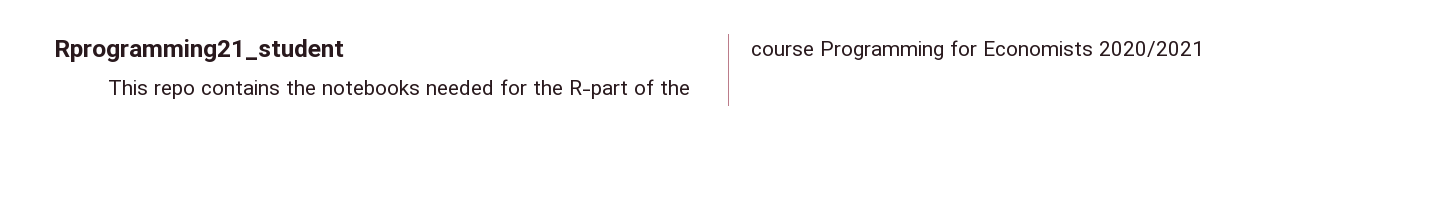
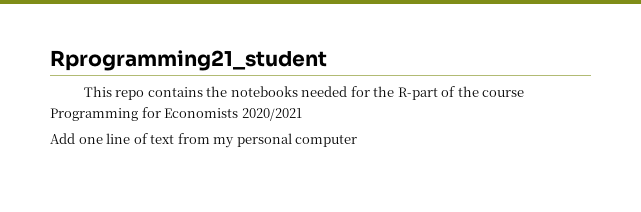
+ Add one line of text from my personal computer

